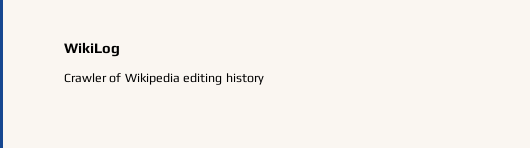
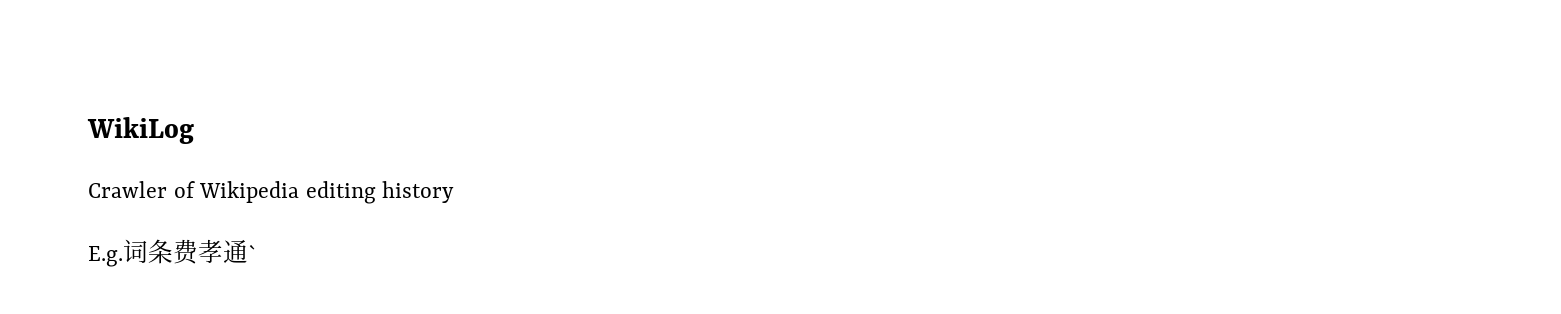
+ E.g.词条费孝通`

